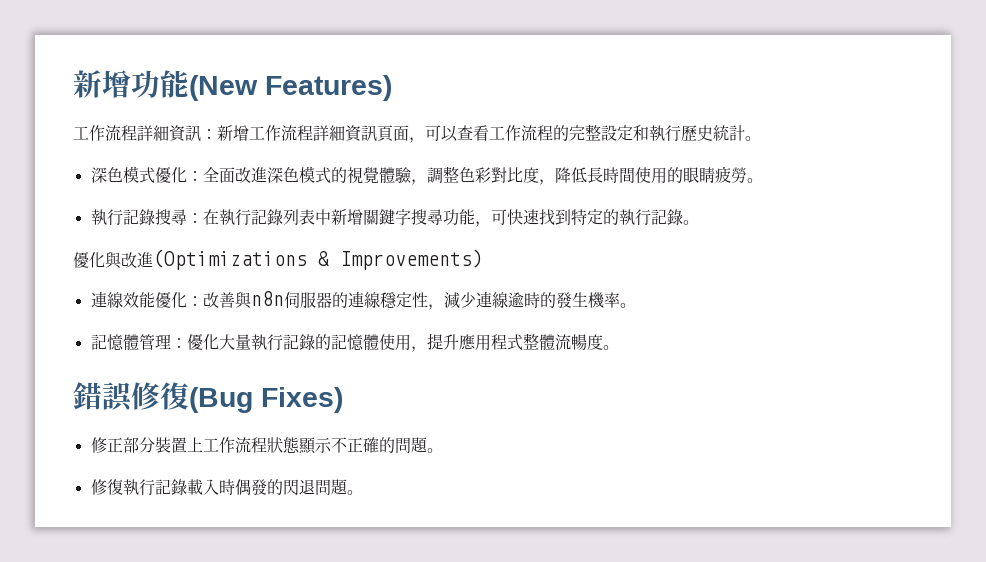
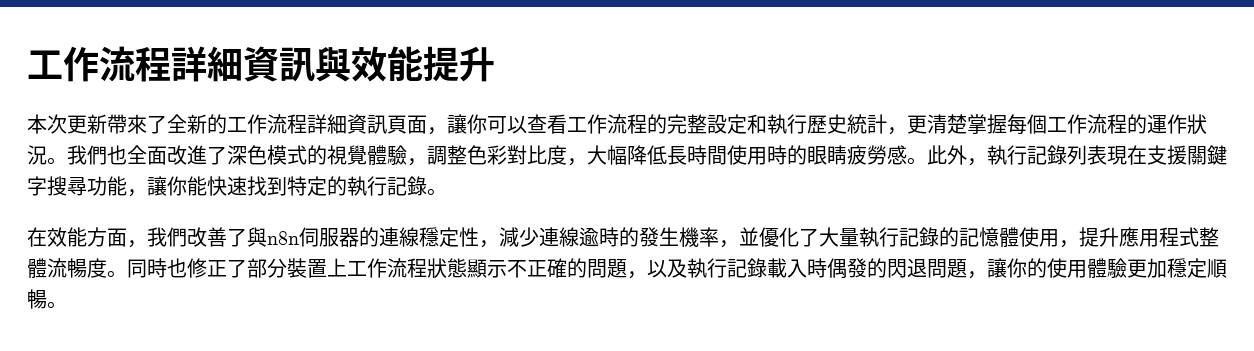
- 新增功能(New Features)
- 工作流程詳細資訊：新增工作流程詳細資訊頁面，可以查看工作流程的完整設定和執行歷史統計。
- 深色模式優化：全面改進深色模式的視覺體驗，調整色彩對比度，降低長時間使用的眼睛疲勞。
- 執行記錄搜尋：在執行記錄列表中新增關鍵字搜尋功能，可快速找到特定的執行記錄。
+ 工作流程詳細資訊與效能提升
+ 本次更新帶來了全新的工作流程詳細資訊頁面，讓你可以查看工作流程的完整設定和執行歷史統計，更清楚掌握每個工作流程的運作狀況。我們也全面改進了深色模式的視覺體驗，調整色彩對比度，大幅降低長時間使用時的眼睛疲勞感。此外，執行記錄列表現在支援關鍵字搜尋功能，讓你能快速找到特定的執行記錄。
- 優化與改進(Optimizations & Improvements)
- 連線效能優化：改善與n8n伺服器的連線穩定性，減少連線逾時的發生機率。
- 記憶體管理：優化大量執行記錄的記憶體使用，提升應用程式整體流暢度。
- 錯誤修復(Bug Fixes)
- 修正部分裝置上工作流程狀態顯示不正確的問題。
- 修復執行記錄載入時偶發的閃退問題。
+ 在效能方面，我們改善了與n8n伺服器的連線穩定性，減少連線逾時的發生機率，並優化了大量執行記錄的記憶體使用，提升應用程式整體流暢度。同時也修正了部分裝置上工作流程狀態顯示不正確的問題，以及執行記錄載入時偶發的閃退問題，讓你的使用體驗更加穩定順暢。

